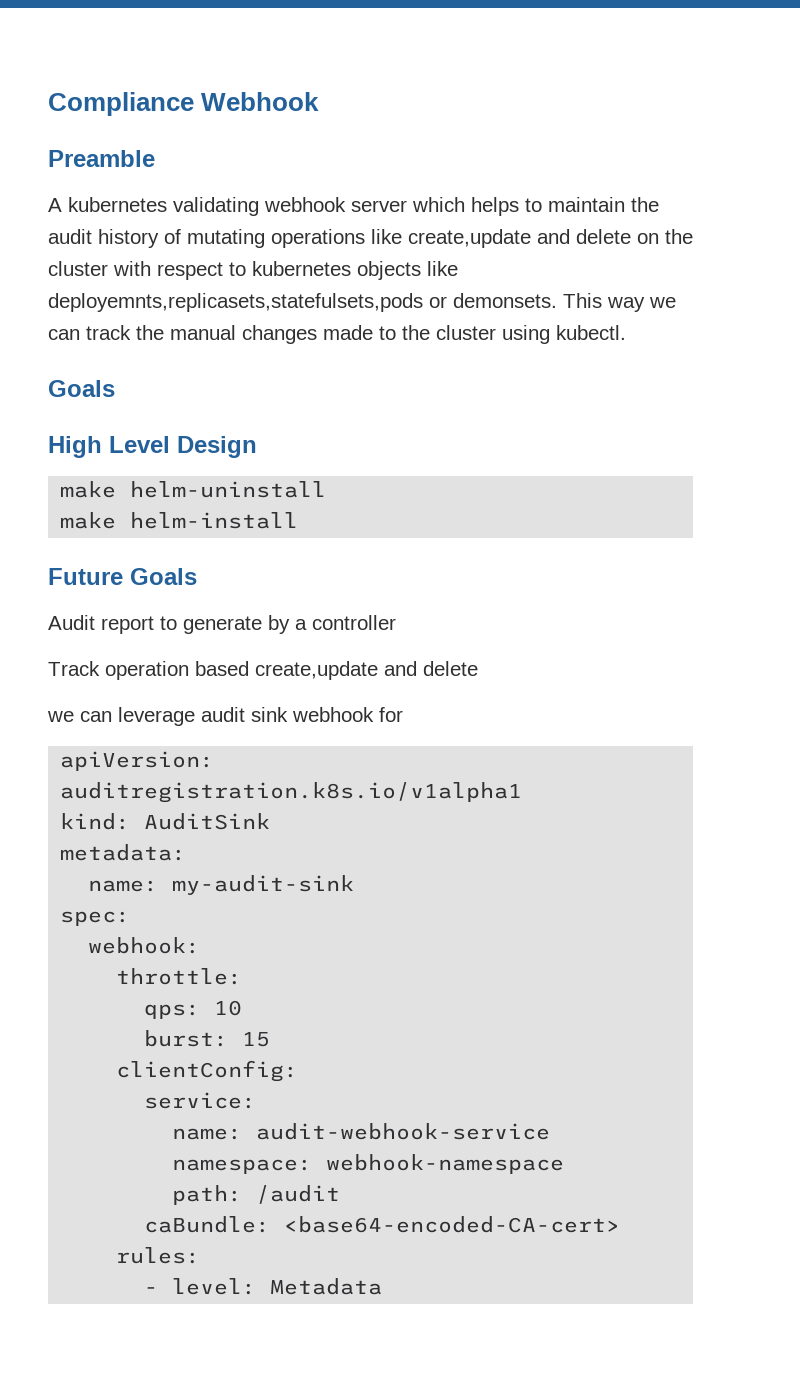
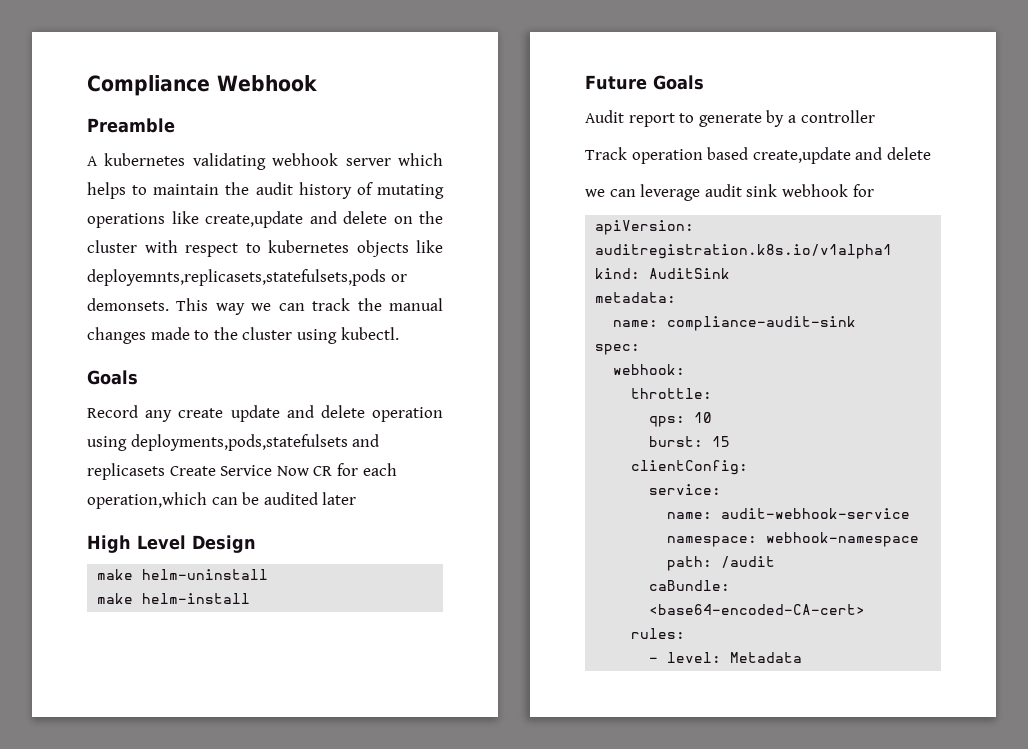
+ Record any create update and delete operation using deployments,pods,statefulsets and replicasets Create Service Now CR for each operation,which can be audited later
- name: my-audit-sink
+ name: compliance-audit-sink

